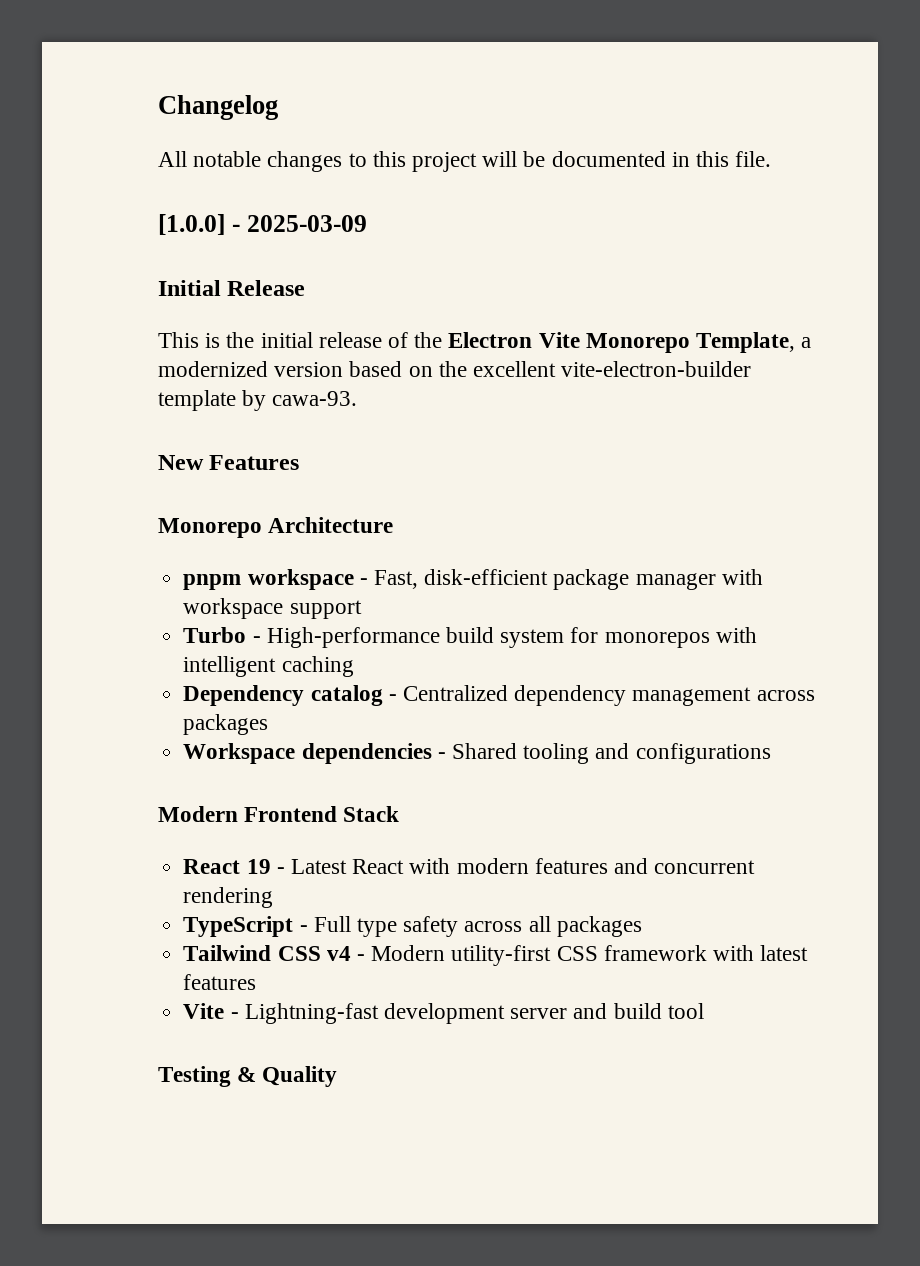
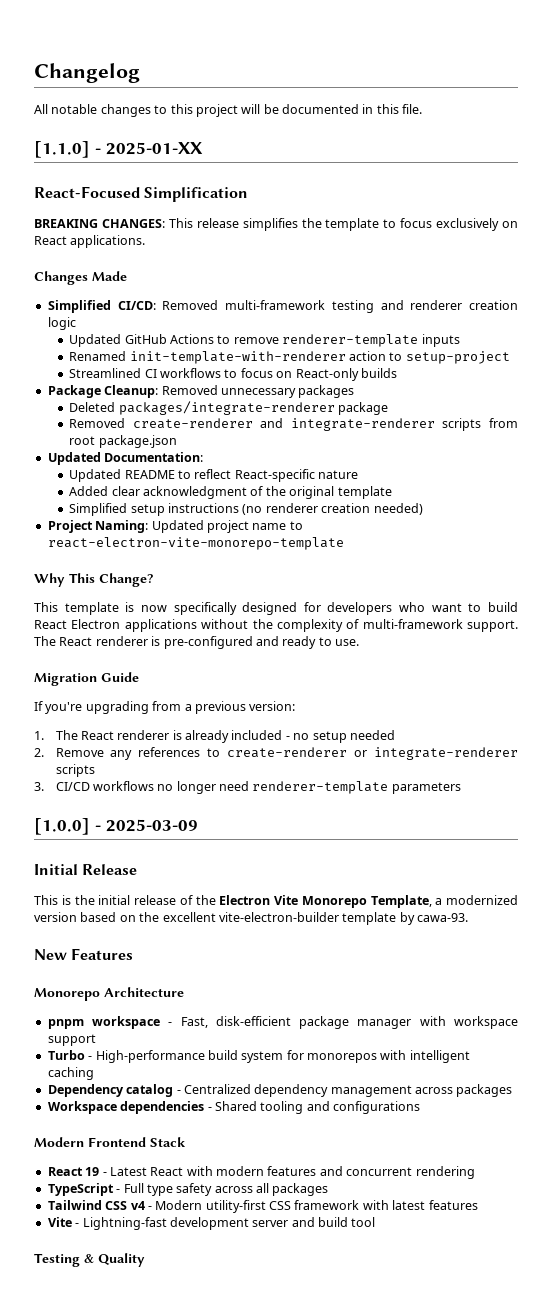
+ [1.1.0] - 2025-01-XX
+ React-Focused Simplification
+ BREAKING CHANGES: This release simplifies the template to focus exclusively on React applications.
+ Changes Made
+ Simplified CI/CD: Removed multi-framework testing and renderer creation logic
+ Updated GitHub Actions to remove renderer-template inputs
+ Renamed init-template-with-renderer action to setup-project
+ Streamlined CI workflows to focus on React-only builds
+ Package Cleanup: Removed unnecessary packages
+ Deleted packages/integrate-renderer package
+ Removed create-renderer and integrate-renderer scripts from root package.json
+ Updated Documentation:
+ Updated README to reflect React-specific nature
+ Added clear acknowledgment of the original template
+ Simplified setup instructions (no renderer creation needed)
+ Project Naming: Updated project name to react-electron-vite-monorepo-template
+ Why This Change?
+ This template is now specifically designed for developers who want to build React Electron applications without the complexity of multi-framework support. The React renderer is pre-configured and ready to use.
+ Migration Guide
+ If you're upgrading from a previous version:
+ 1. The React renderer is already included - no setup needed
+ 2. Remove any references to create-renderer or integrate-renderer scripts
+ 3. CI/CD workflows no longer need renderer-template parameters

